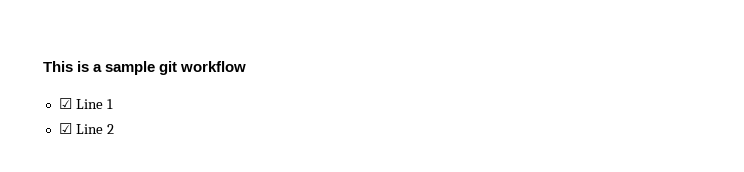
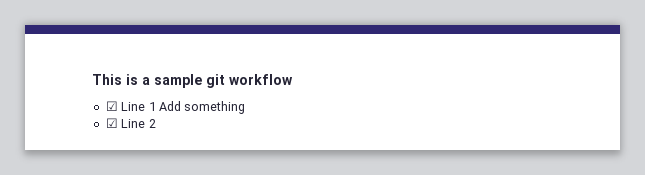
- ☑ Line 1
+ ☑ Line 1 Add something

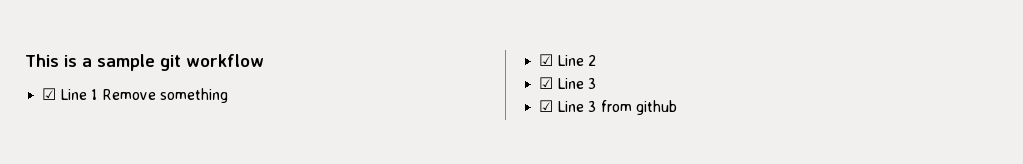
- ☑ Line 1 Add something
+ ☑ Line 1 Remove something
  ☑ Line 2
+ ☑ Line 3
+ ☑ Line 3 from github

